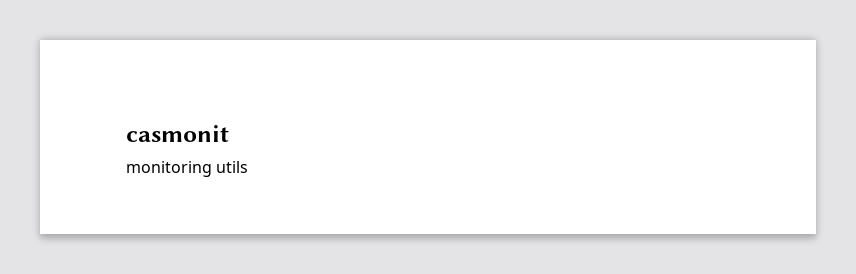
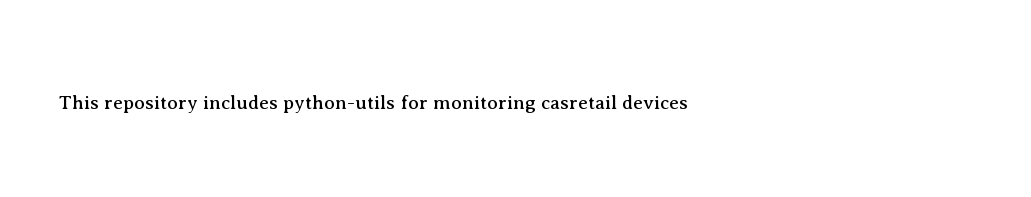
- casmonit
- monitoring utils
+ This repository includes python-utils for monitoring casretail devices

